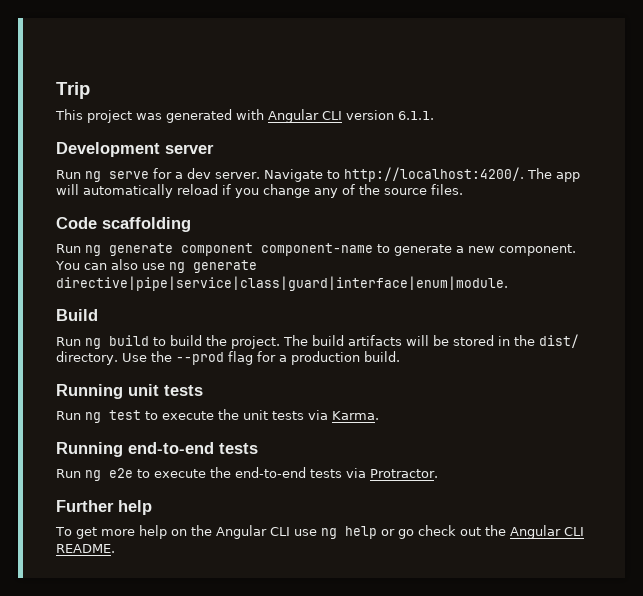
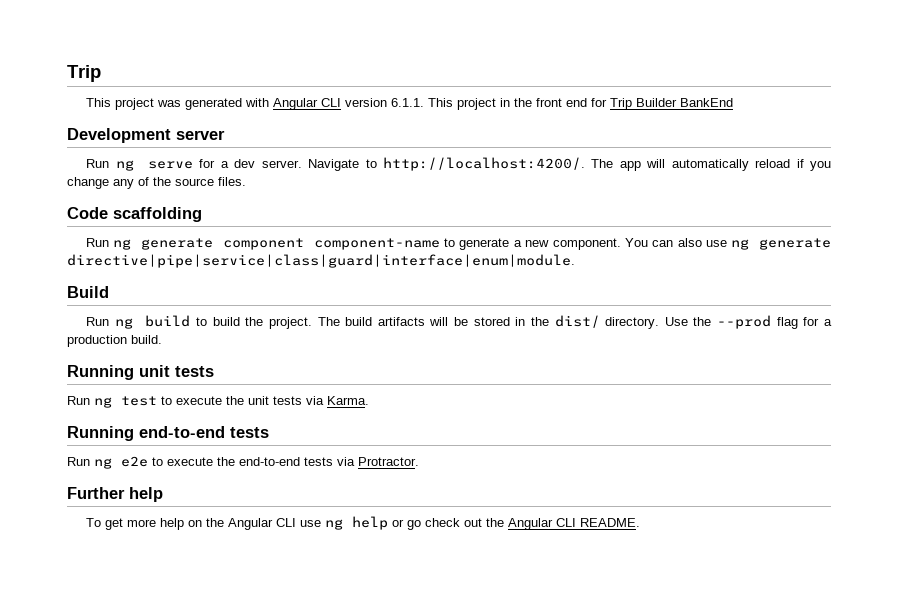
- This project was generated with Angular CLI version 6.1.1.
+ This project was generated with Angular CLI version 6.1.1. This project in the front end for Trip Builder BankEnd

